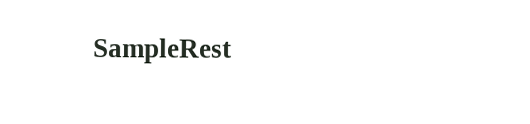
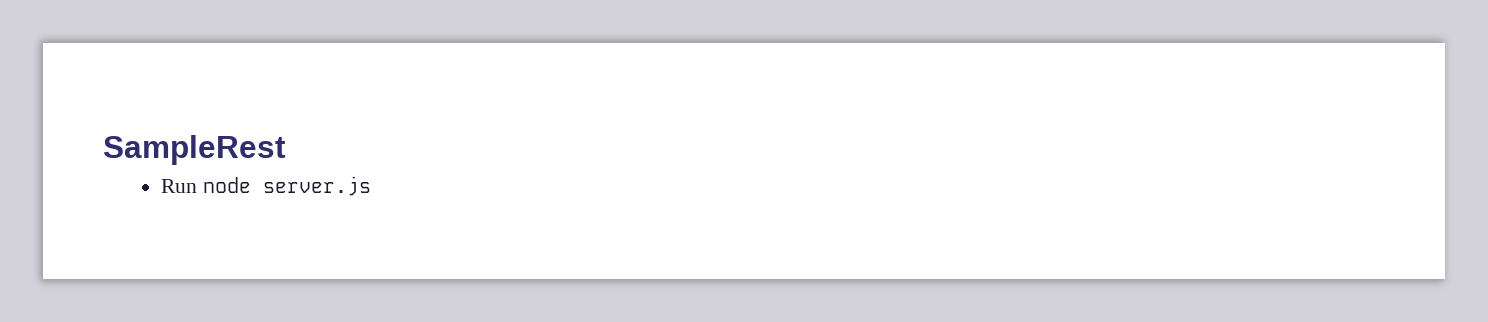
+ Run node server.js

